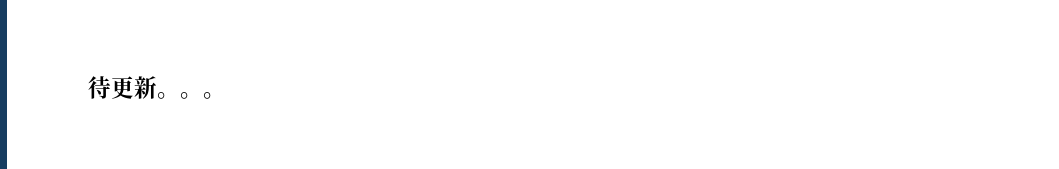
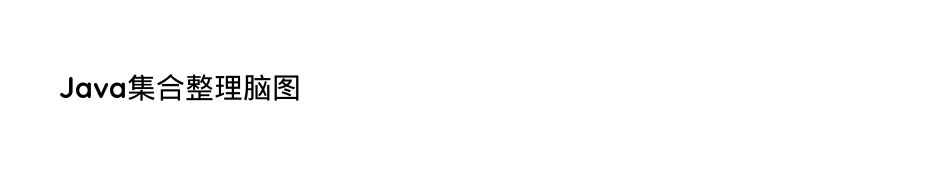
- 待更新。。。
+ Java集合整理脑图

